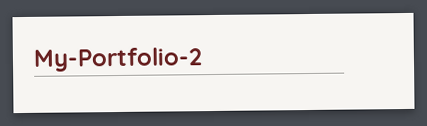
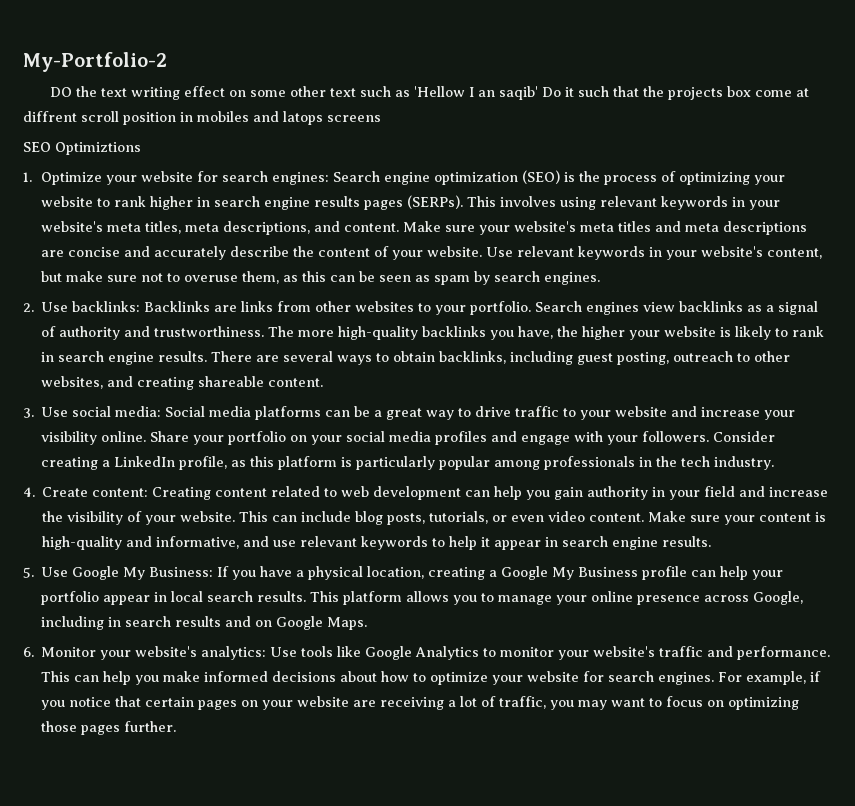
+ DO the text writing effect on some other text such as 'Hellow I an saqib' Do it such that the projects box come at diffrent scroll position in mobiles and latops screens
+ SEO Optimiztions
+ 1. Optimize your website for search engines: Search engine optimization (SEO) is the process of optimizing your website to rank higher in search engine results pages (SERPs). This involves using relevant keywords in your website's meta titles, meta descriptions, and content. Make sure your website's meta titles and meta descriptions are concise and accurately describe the content of your website. Use relevant keywords in your website's content, but make sure not to overuse them, as this can be seen as spam by search engines.
+ 2. Use backlinks: Backlinks are links from other websites to your portfolio. Search engines view backlinks as a signal of authority and trustworthiness. The more high-quality backlinks you have, the higher your website is likely to rank in search engine results. There are several ways to obtain backlinks, including guest posting, outreach to other websites, and creating shareable content.
+ 3. Use social media: Social media platforms can be a great way to drive traffic to your website and increase your visibility online. Share your portfolio on your social media profiles and engage with your followers. Consider creating a LinkedIn profile, as this platform is particularly popular among professionals in the tech industry.
+ 4. Create content: Creating content related to web development can help you gain authority in your field and increase the visibility of your website. This can include blog posts, tutorials, or even video content. Make sure your content is high-quality and informative, and use relevant keywords to help it appear in search engine results.
+ 5. Use Google My Business: If you have a physical location, creating a Google My Business profile can help your portfolio appear in local search results. This platform allows you to manage your online presence across Google, including in search results and on Google Maps.
+ 6. Monitor your website's analytics: Use tools like Google Analytics to monitor your website's traffic and performance. This can help you make informed decisions about how to optimize your website for search engines. For example, if you notice that certain pages on your website are receiving a lot of traffic, you may want to focus on optimizing those pages further.

